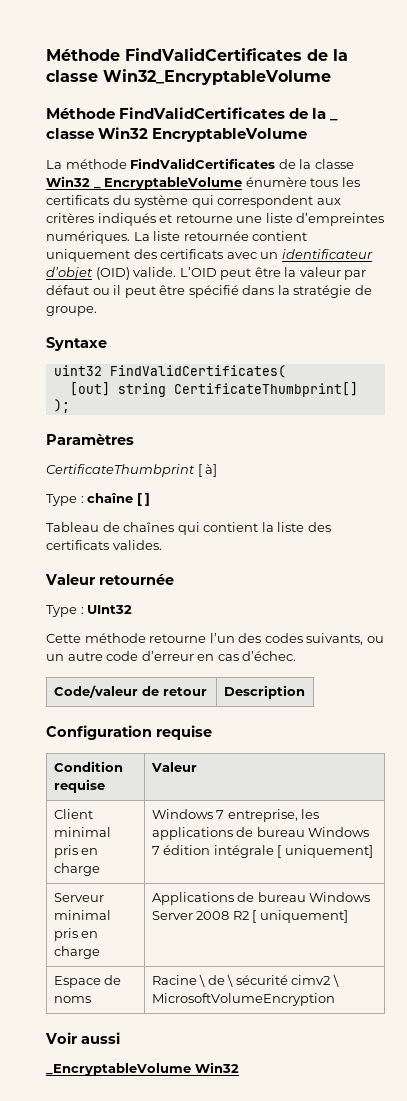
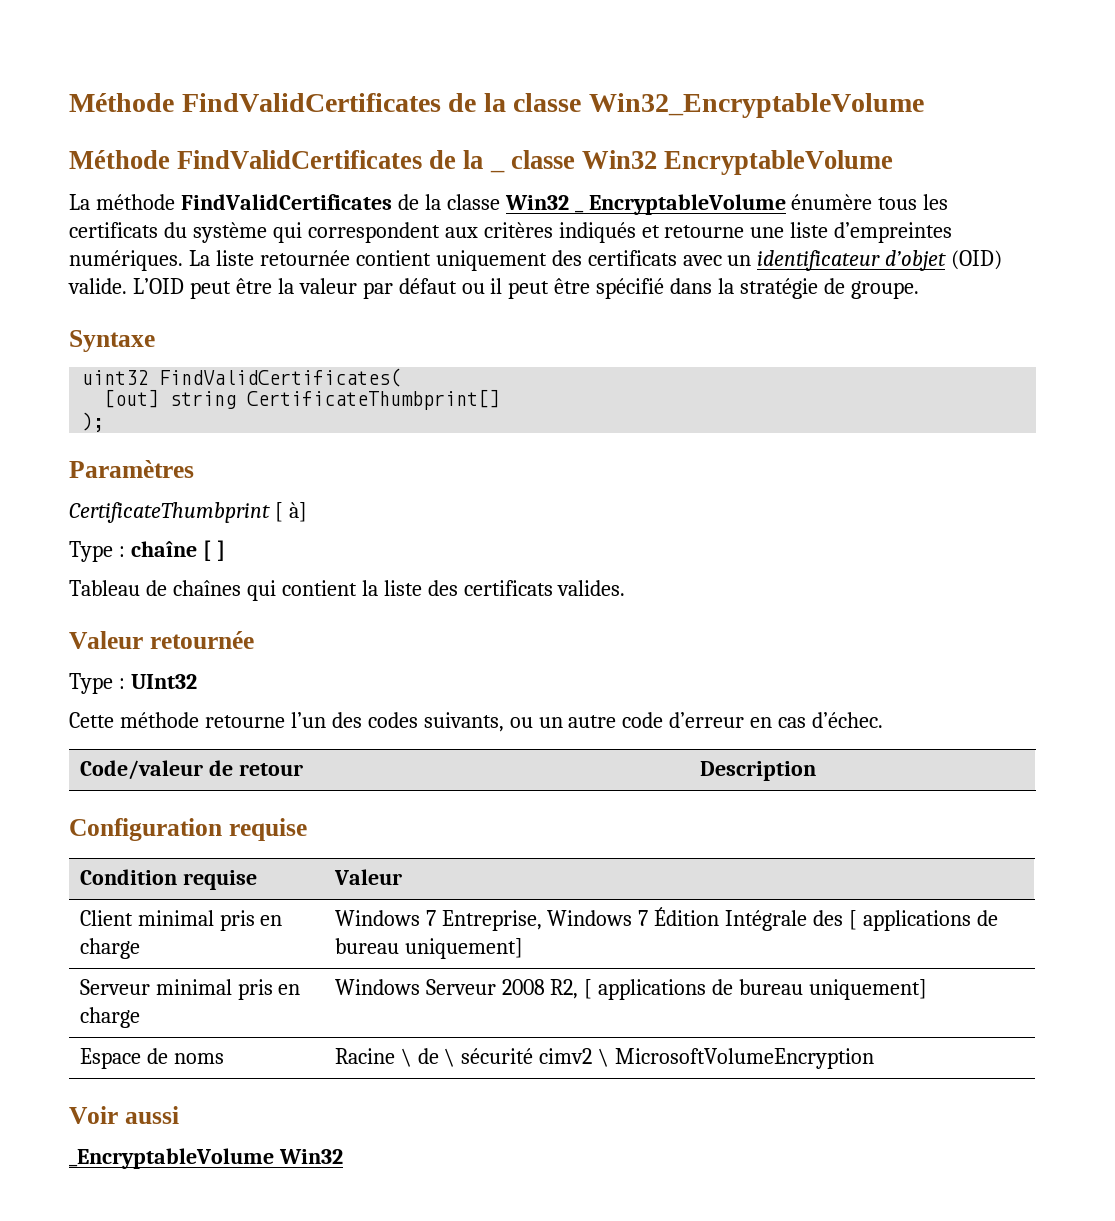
- Client minimal pris en charge | Windows 7 entreprise, les applications de bureau Windows 7 édition intégrale [ uniquement]
+ Client minimal pris en charge | Windows 7 Entreprise, Windows 7 Édition Intégrale des [ applications de bureau uniquement]
- Serveur minimal pris en charge | Applications de bureau Windows Server 2008 R2 [ uniquement]
+ Serveur minimal pris en charge | Windows Serveur 2008 R2, [ applications de bureau uniquement]

